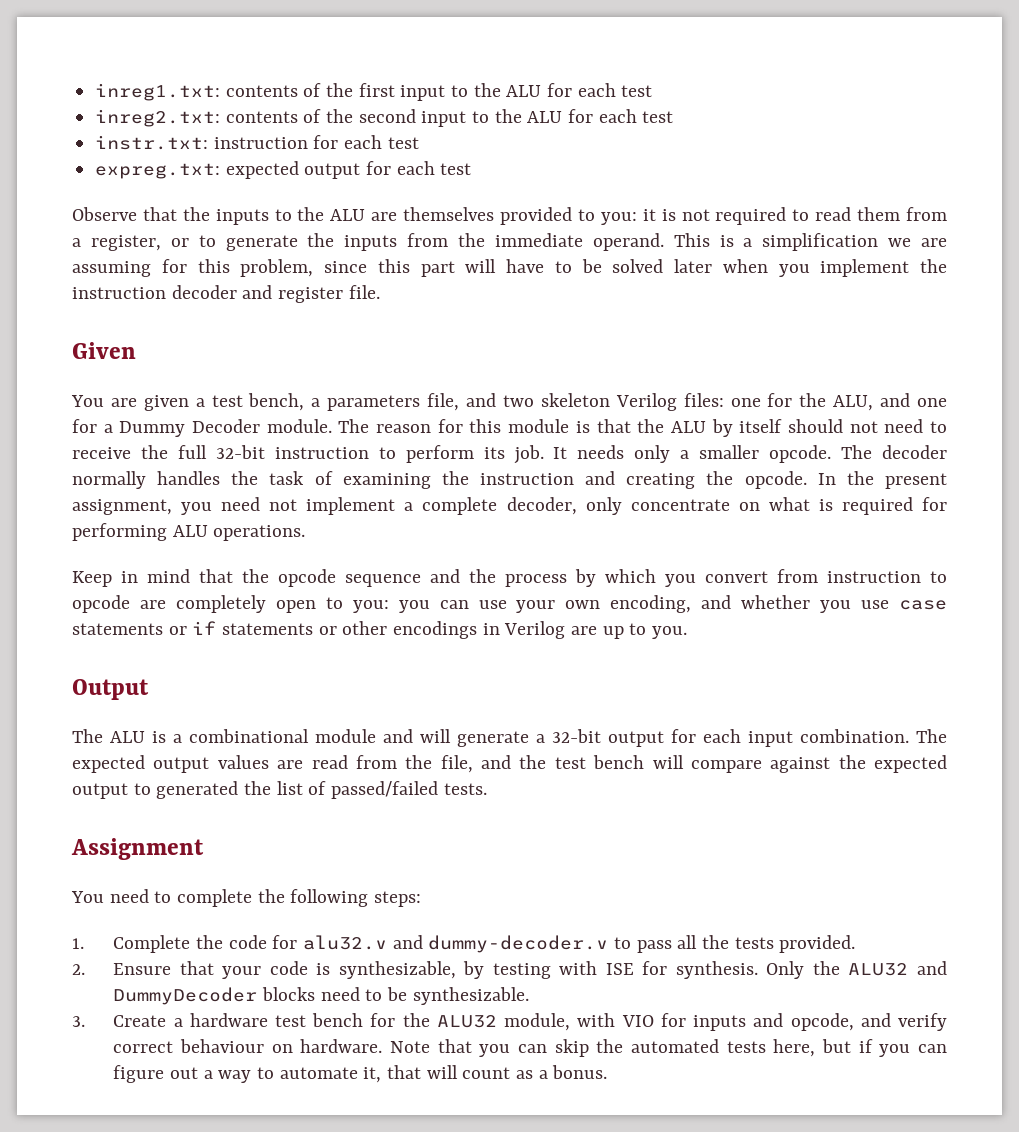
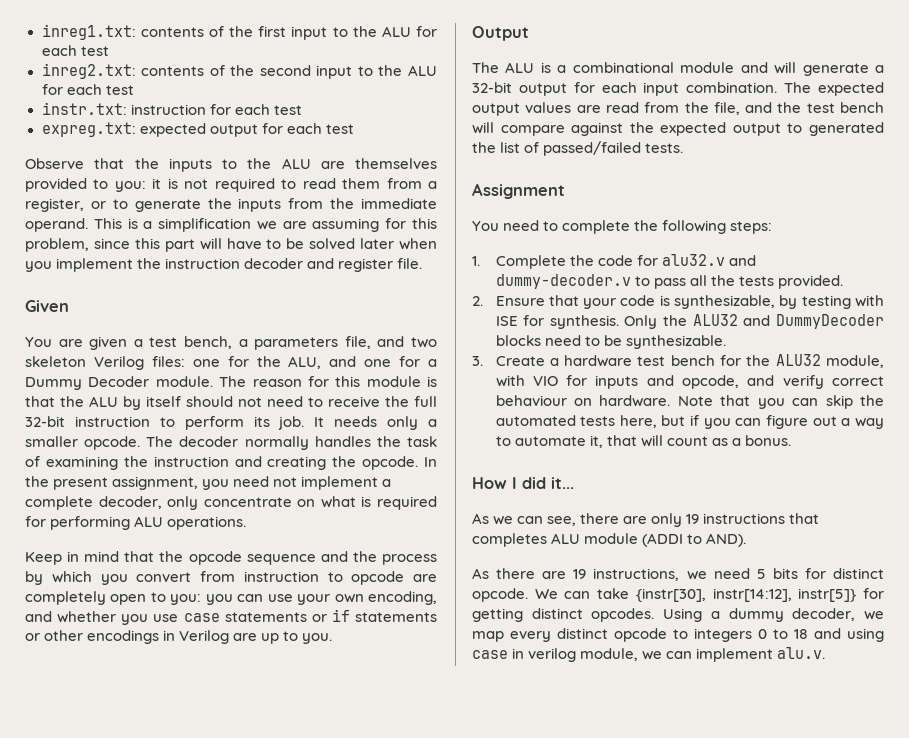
+ How I did it...
+ As we can see, there are only 19 instructions that completes ALU module (ADDI to AND).
+ As there are 19 instructions, we need 5 bits for distinct opcode. We can take {instr[30], instr[14:12], instr[5]} for getting distinct opcodes. Using a dummy decoder, we map every distinct opcode to integers 0 to 18 and using case in verilog module, we can implement alu.v.

